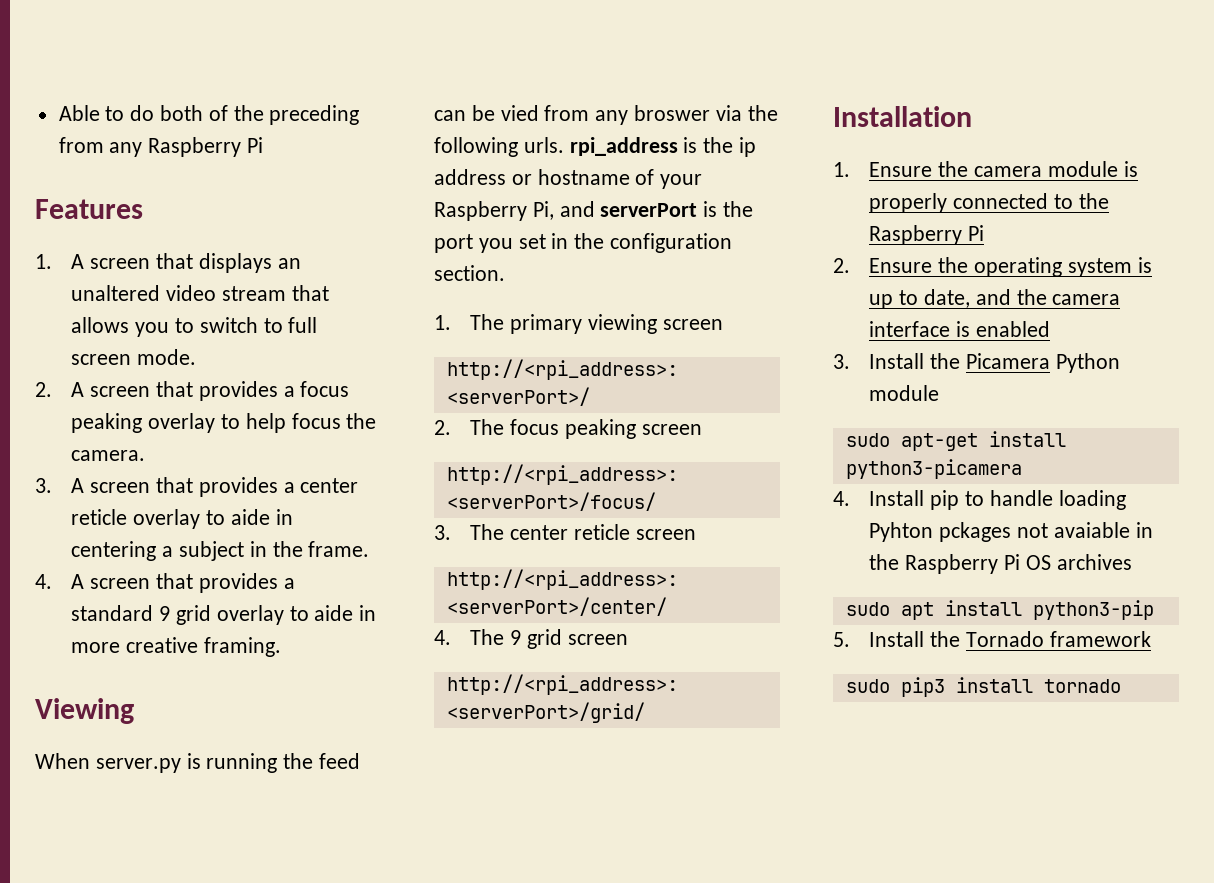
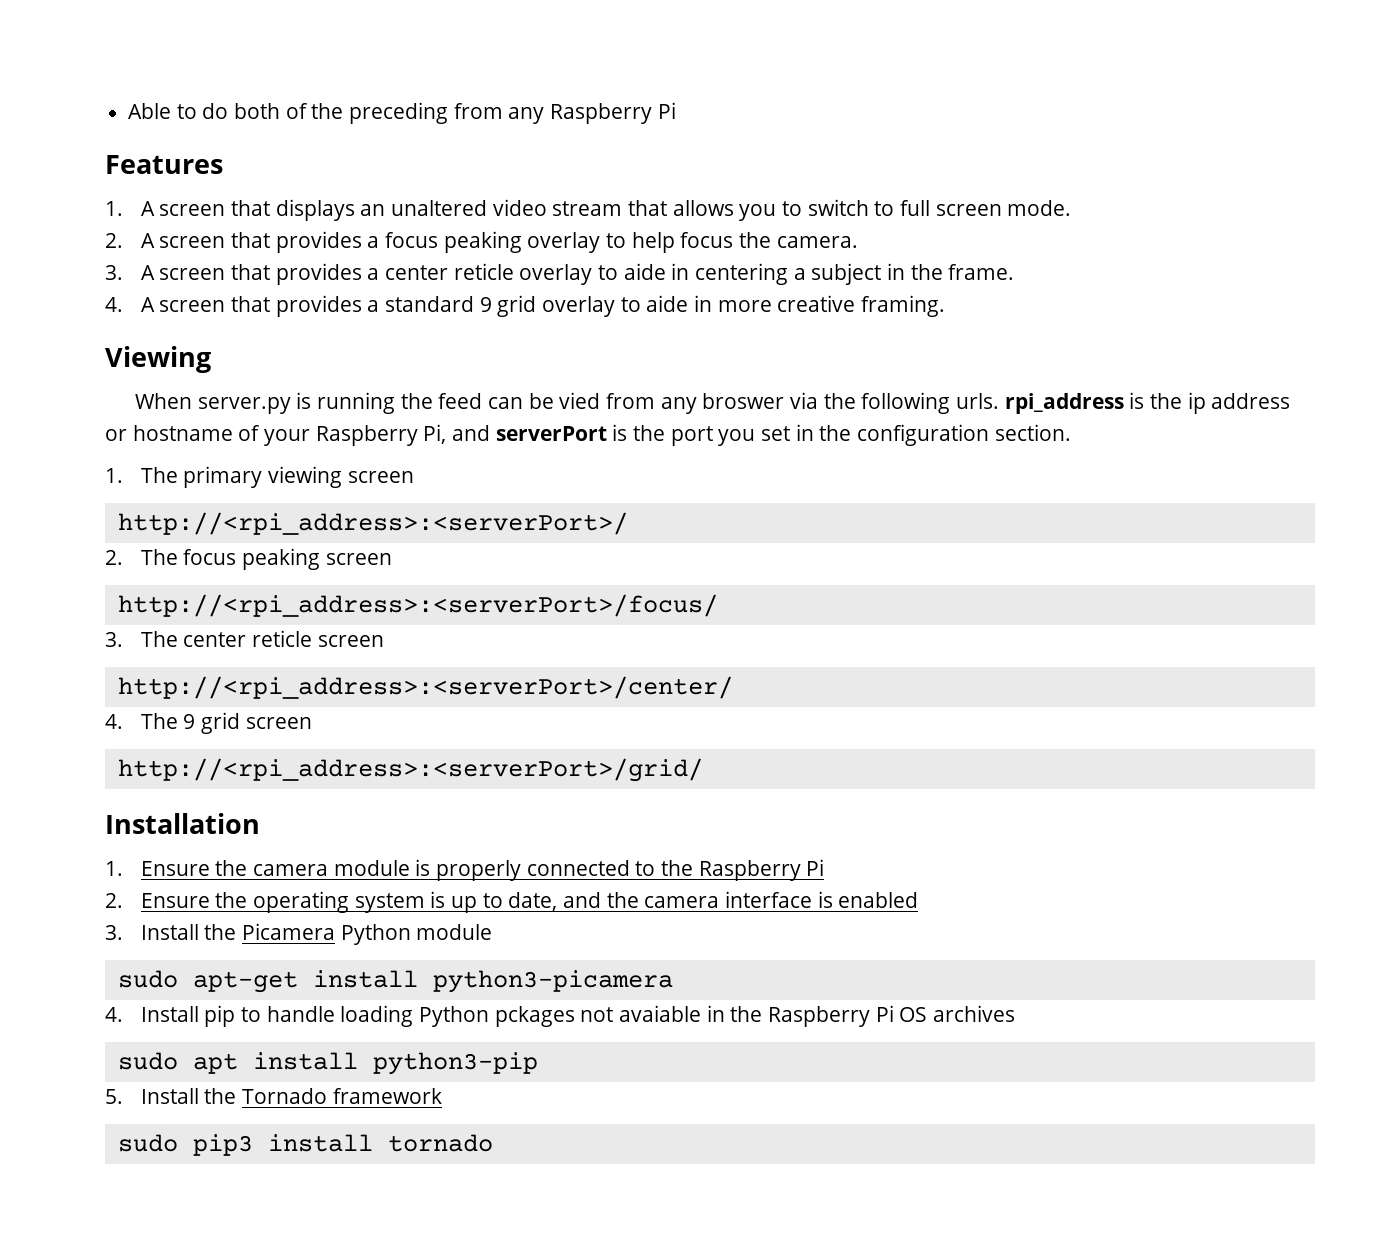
- 4. Install pip to handle loading Pyhton pckages not avaiable in the Raspberry Pi OS archives
+ 4. Install pip to handle loading Python pckages not avaiable in the Raspberry Pi OS archives

